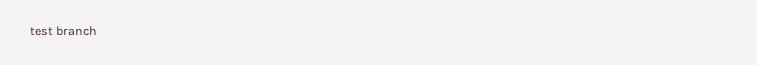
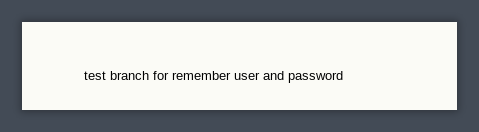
- test branch
+ test branch for remember user and password

